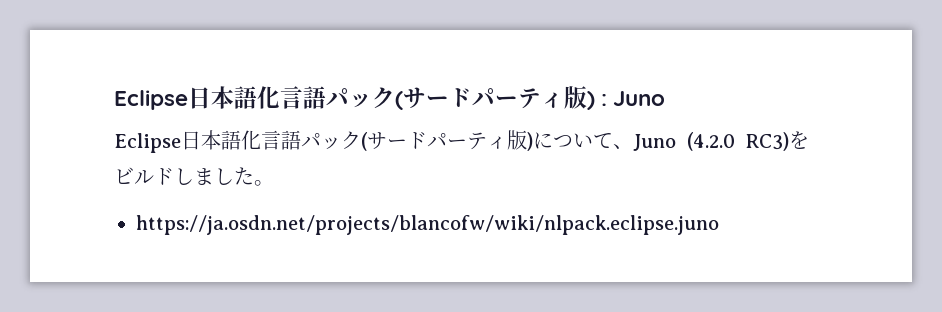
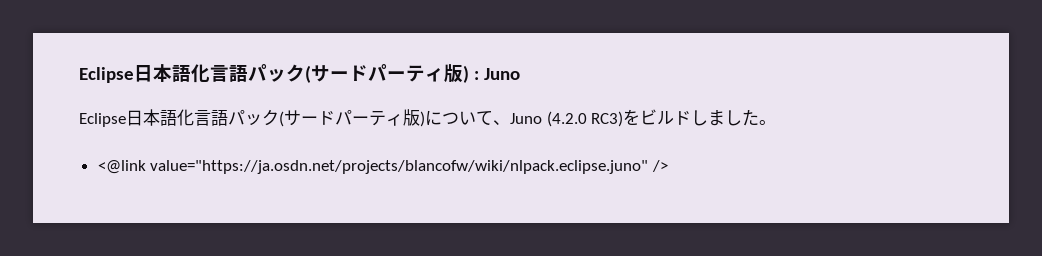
- https://ja.osdn.net/projects/blancofw/wiki/nlpack.eclipse.juno
+ <@link value="https://ja.osdn.net/projects/blancofw/wiki/nlpack.eclipse.juno" />

